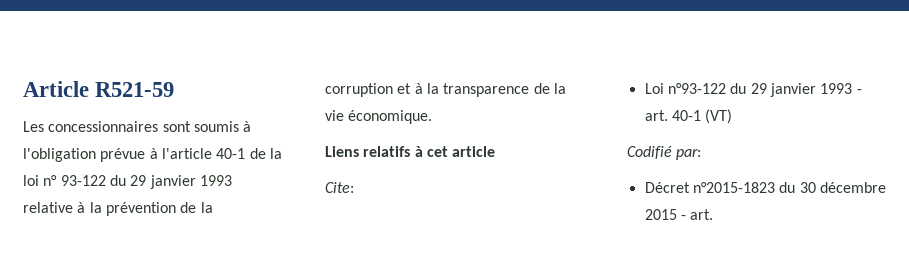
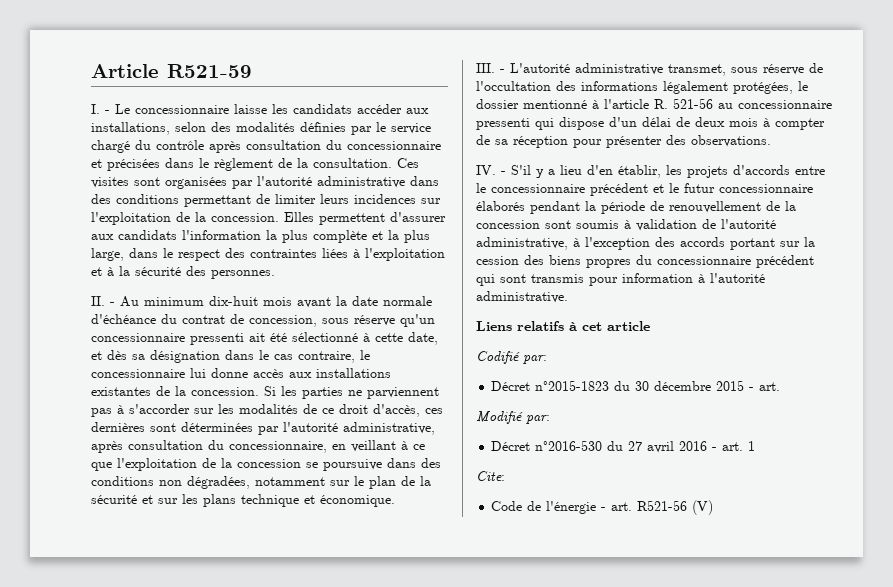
- Les concessionnaires sont soumis à l'obligation prévue à l'article 40-1 de la loi n° 93-122 du 29 janvier 1993 relative à la prévention de la corruption et à la transparence de la vie économique.
+ I. - Le concessionnaire laisse les candidats accéder aux installations, selon des modalités définies par le service chargé du contrôle après consultation du concessionnaire et précisées dans le règlement de la consultation. Ces visites sont organisées par l'autorité administrative dans des conditions permettant de limiter leurs incidences sur l'exploitation de la concession. Elles permettent d'assurer aux candidats l'information la plus complète et la plus large, dans le respect des contraintes liées à l'exploitation et à la sécurité des personnes.
+ II. - Au minimum dix-huit mois avant la date normale d'échéance du contrat de concession, sous réserve qu'un concessionnaire pressenti ait été sélectionné à cette date, et dès sa désignation dans le cas contraire, le concessionnaire lui donne accès aux installations existantes de la concession. Si les parties ne parviennent pas à s'accorder sur les modalités de ce droit d'accès, ces dernières sont déterminées par l'autorité administrative, après consultation du concessionnaire, en veillant à ce que l'exploitation de la concession se poursuive dans des conditions non dégradées, notamment sur le plan de la sécurité et sur les plans technique et économique.
+ III. - L'autorité administrative transmet, sous réserve de l'occultation des informations légalement protégées, le dossier mentionné à l'article R. 521-56 au concessionnaire pressenti qui dispose d'un délai de deux mois à compter de sa réception pour présenter des observations.
+ IV. - S'il y a lieu d'en établir, les projets d'accords entre le concessionnaire précédent et le futur concessionnaire élaborés pendant la période de renouvellement de la concession sont soumis à validation de l'autorité administrative, à l'exception des accords portant sur la cession des biens propres du concessionnaire précédent qui sont transmis pour information à l'autorité administrative.
- Cite:
- Loi n°93-122 du 29 janvier 1993 - art. 40-1 (VT)
+ Modifié par:
+ Décret n°2016-530 du 27 avril 2016 - art. 1
+ Cite:
+ Code de l'énergie - art. R521-56 (V)

